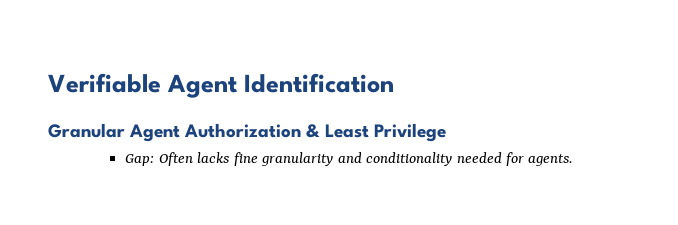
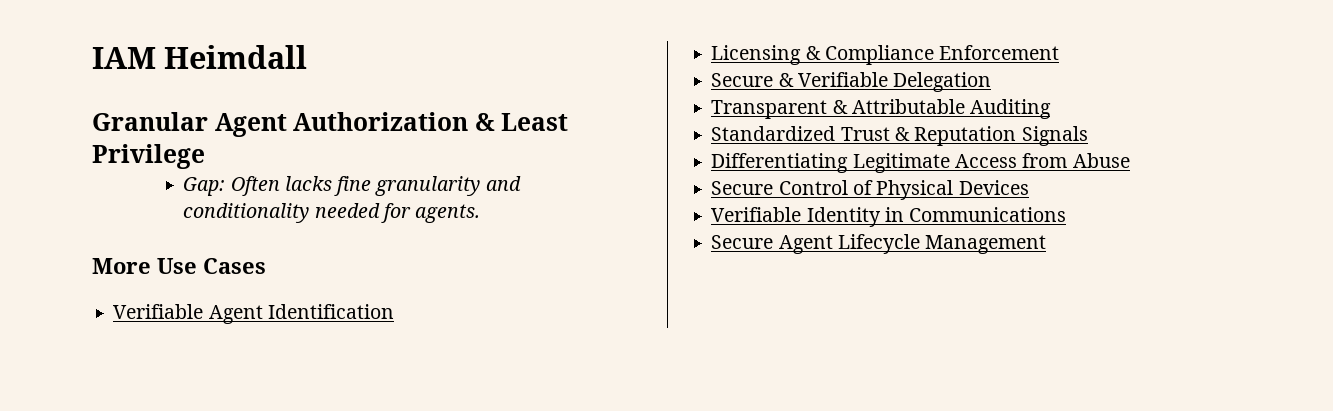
- Verifiable Agent Identification
+ IAM Heimdall
+ More Use Cases
+ Verifiable Agent Identification
+ Licensing & Compliance Enforcement
+ Secure & Verifiable Delegation
+ Transparent & Attributable Auditing
+ Standardized Trust & Reputation Signals
+ Differentiating Legitimate Access from Abuse
+ Secure Control of Physical Devices
+ Verifiable Identity in Communications
+ Secure Agent Lifecycle Management

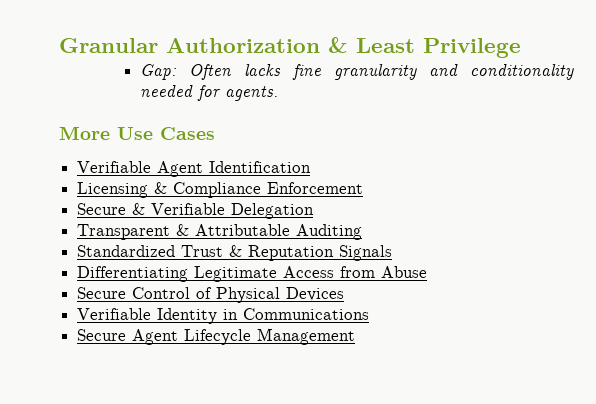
- IAM Heimdall
- Granular Agent Authorization & Least Privilege
+ Granular Authorization & Least Privilege

